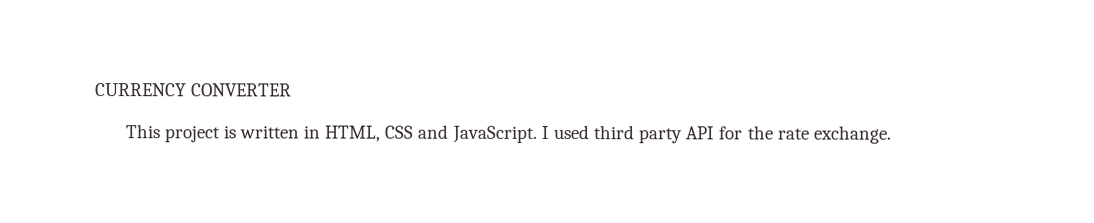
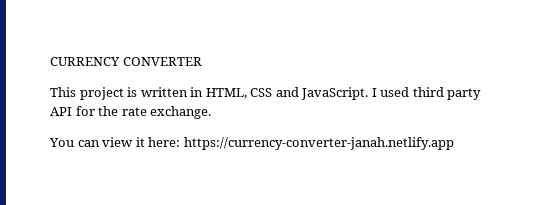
+ You can view it here: https://currency-converter-janah.netlify.app

